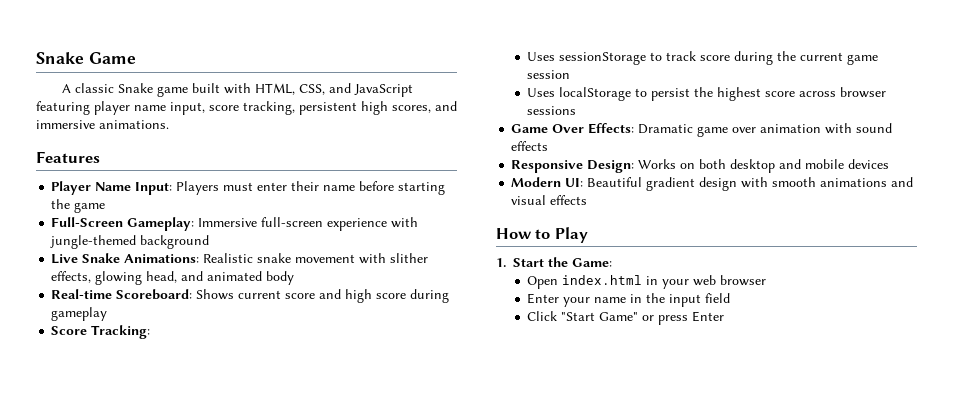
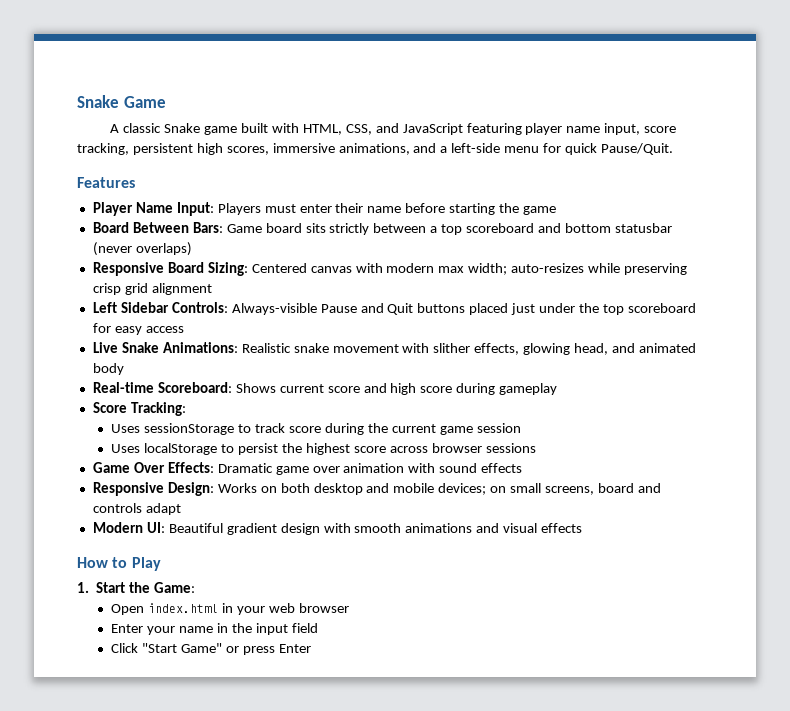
- A classic Snake game built with HTML, CSS, and JavaScript featuring player name input, score tracking, persistent high scores, and immersive animations.
+ A classic Snake game built with HTML, CSS, and JavaScript featuring player name input, score tracking, persistent high scores, immersive animations, and a left-side menu for quick Pause/Quit.
- Full-Screen Gameplay: Immersive full-screen experience with jungle-themed background
+ Board Between Bars: Game board sits strictly between a top scoreboard and bottom statusbar (never overlaps)
+ Responsive Board Sizing: Centered canvas with modern max width; auto-resizes while preserving crisp grid alignment
+ Left Sidebar Controls: Always-visible Pause and Quit buttons placed just under the top scoreboard for easy access
- Responsive Design: Works on both desktop and mobile devices
+ Responsive Design: Works on both desktop and mobile devices; on small screens, board and controls adapt

